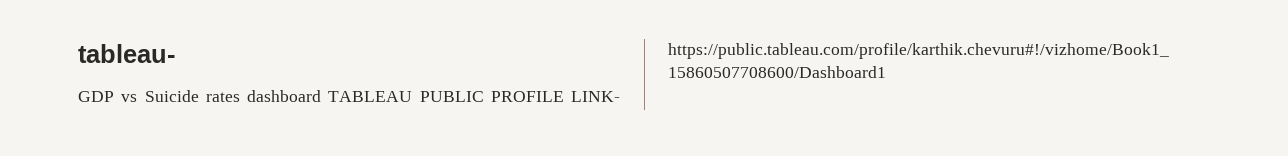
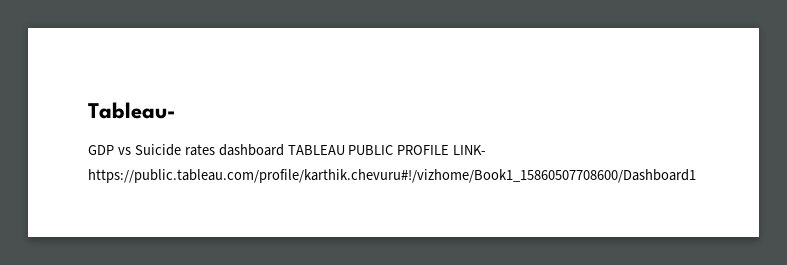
- tableau-
+ Tableau-

